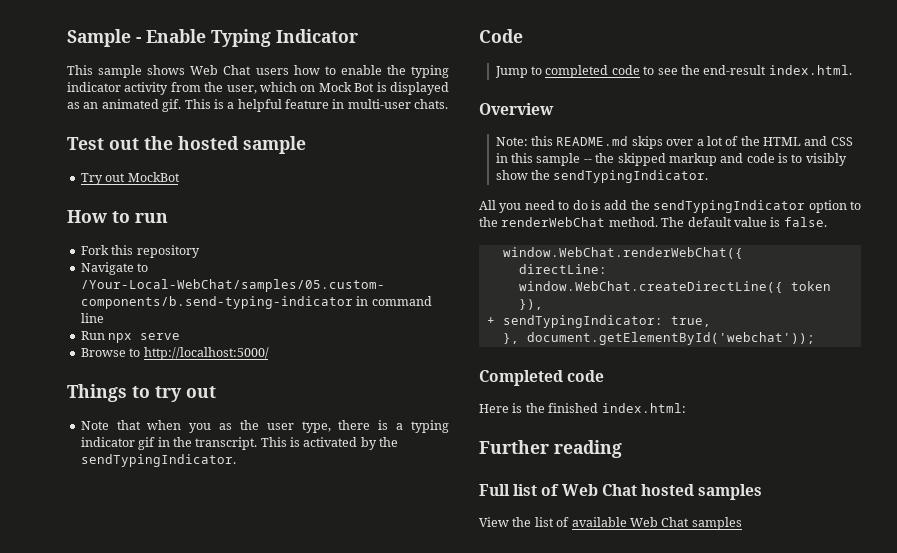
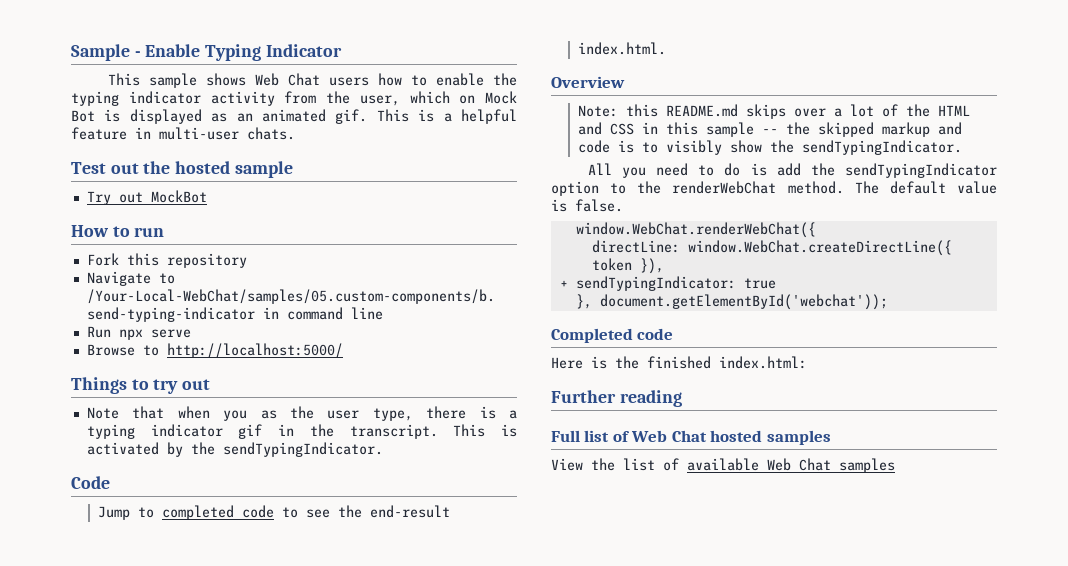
- + sendTypingIndicator: true,
+ + sendTypingIndicator: true

